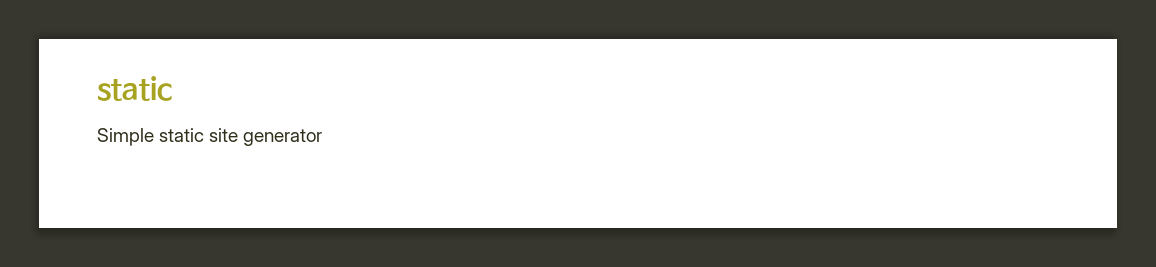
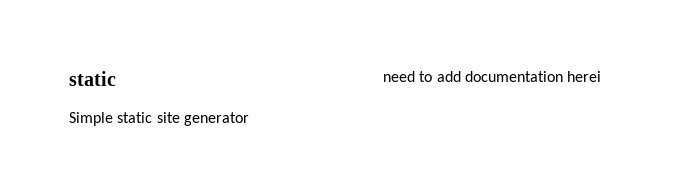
+ need to add documentation herei

